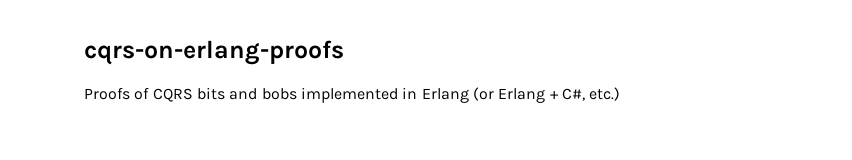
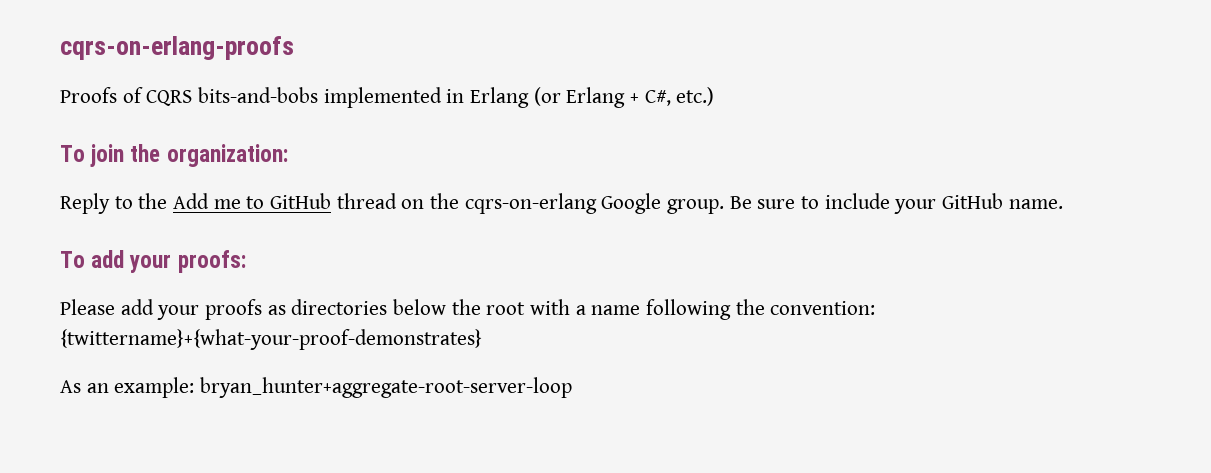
- Proofs of CQRS bits and bobs implemented in Erlang (or Erlang + C#, etc.)
+ Proofs of CQRS bits-and-bobs implemented in Erlang (or Erlang + C#, etc.)
+ To join the organization:
+ Reply to the Add me to GitHub thread on the cqrs-on-erlang Google group. Be sure to include your GitHub name.
+ To add your proofs:
+ Please add your proofs as directories below the root with a name following the convention: {twittername}+{what-your-proof-demonstrates}
+ As an example: bryan_hunter+aggregate-root-server-loop

